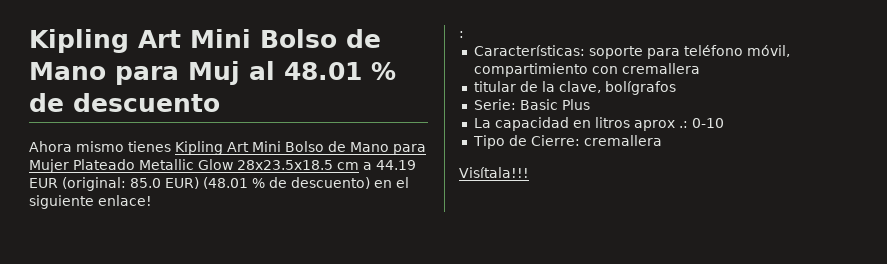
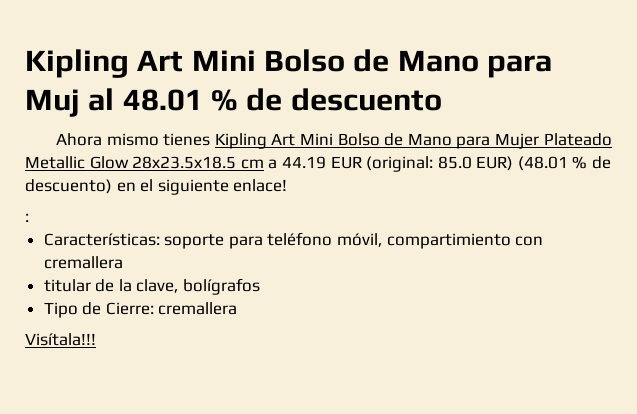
- Serie: Basic Plus
- La capacidad en litros aprox .: 0-10

